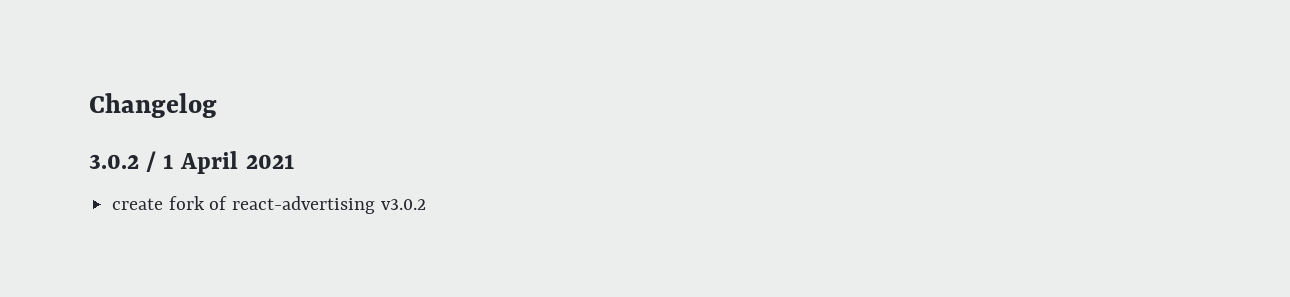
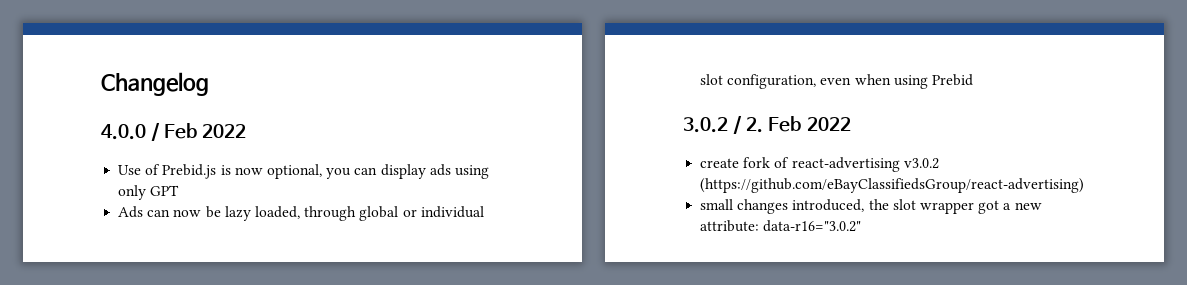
+ 4.0.0 / Feb 2022
+ Use of Prebid.js is now optional, you can display ads using only GPT
+ Ads can now be lazy loaded, through global or individual slot configuration, even when using Prebid
- 3.0.2 / 1 April 2021
+ 3.0.2 / 2. Feb 2022
- create fork of react-advertising v3.0.2
+ create fork of react-advertising v3.0.2 (https://github.com/eBayClassifiedsGroup/react-advertising)
+ small changes introduced, the slot wrapper got a new attribute: data-r16="3.0.2"

